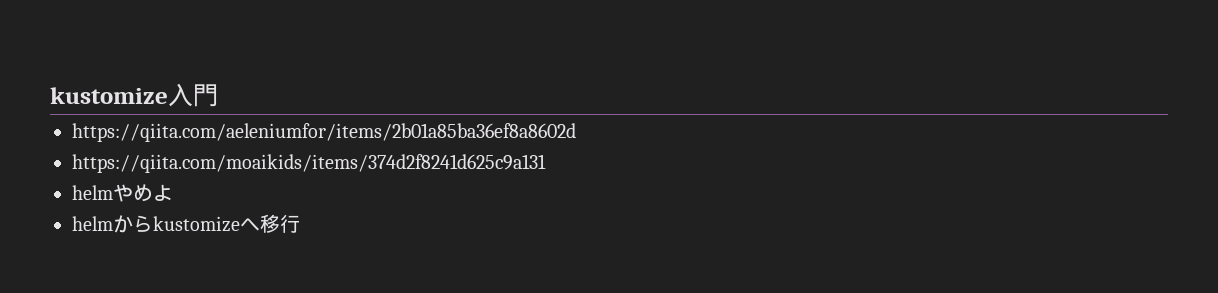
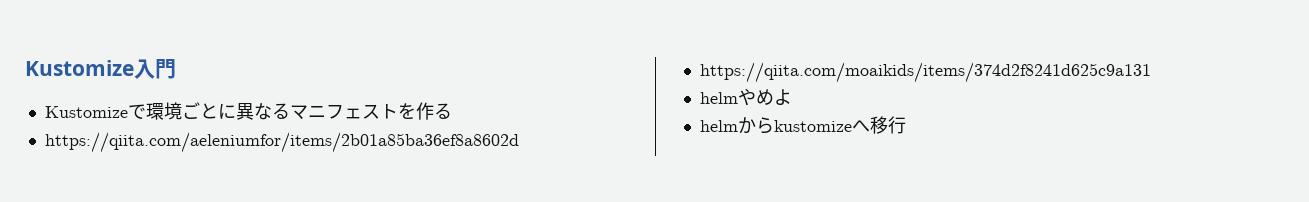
- kustomize入門
+ Kustomize入門
+ Kustomizeで環境ごとに異なるマニフェストを作る

